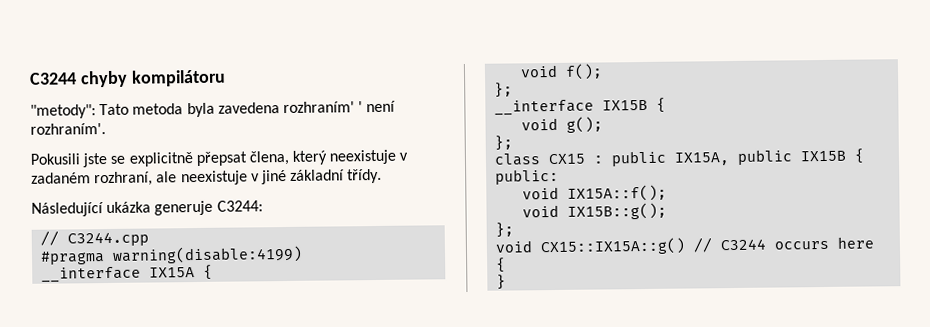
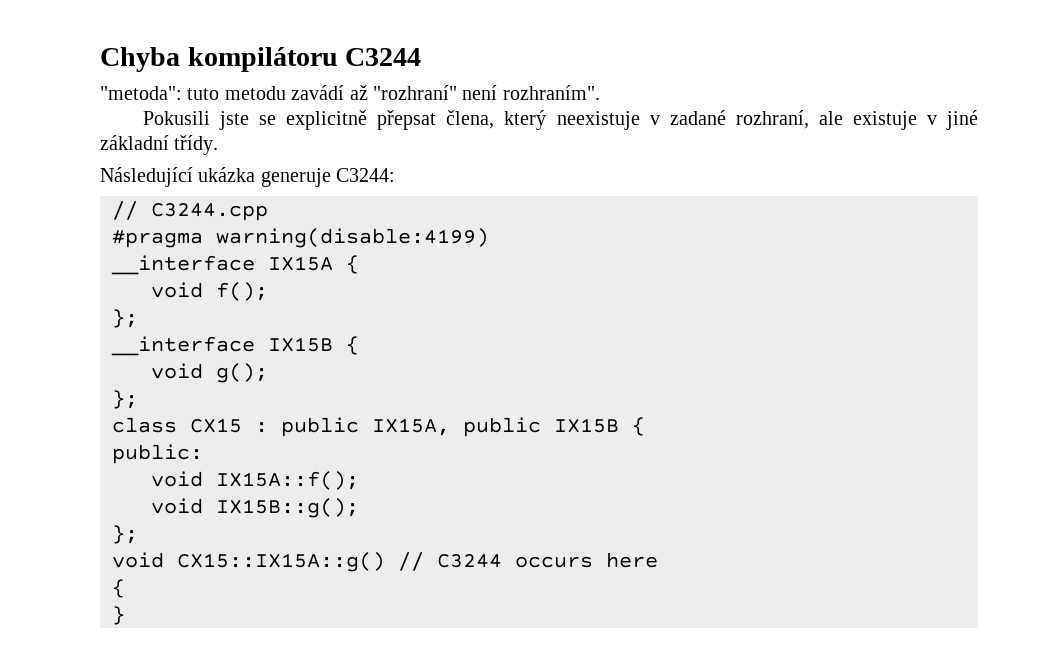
- C3244 chyby kompilátoru
- "metody": Tato metoda byla zavedena rozhraním' ' není rozhraním'.
+ Chyba kompilátoru C3244
+ "metoda": tuto metodu zavádí až "rozhraní" není rozhraním".
- Pokusili jste se explicitně přepsat člena, který neexistuje v zadaném rozhraní, ale neexistuje v jiné základní třídy.
+ Pokusili jste se explicitně přepsat člena, který neexistuje v zadané rozhraní, ale existuje v jiné základní třídy.

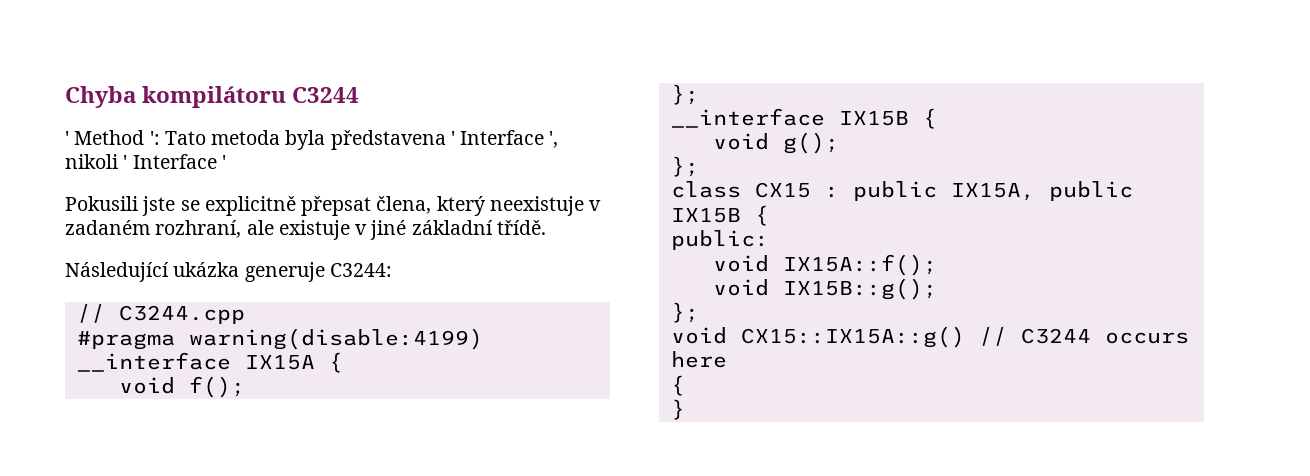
- "metoda": tuto metodu zavádí až "rozhraní" není rozhraním".
+ ' Method ': Tato metoda byla představena ' Interface ', nikoli ' Interface '
- Pokusili jste se explicitně přepsat člena, který neexistuje v zadané rozhraní, ale existuje v jiné základní třídy.
+ Pokusili jste se explicitně přepsat člena, který neexistuje v zadaném rozhraní, ale existuje v jiné základní třídě.

